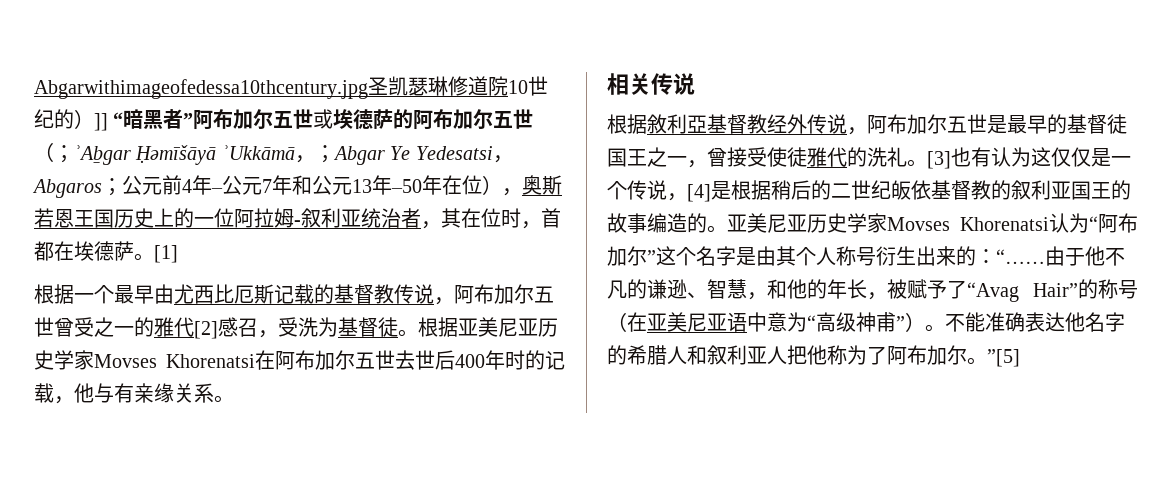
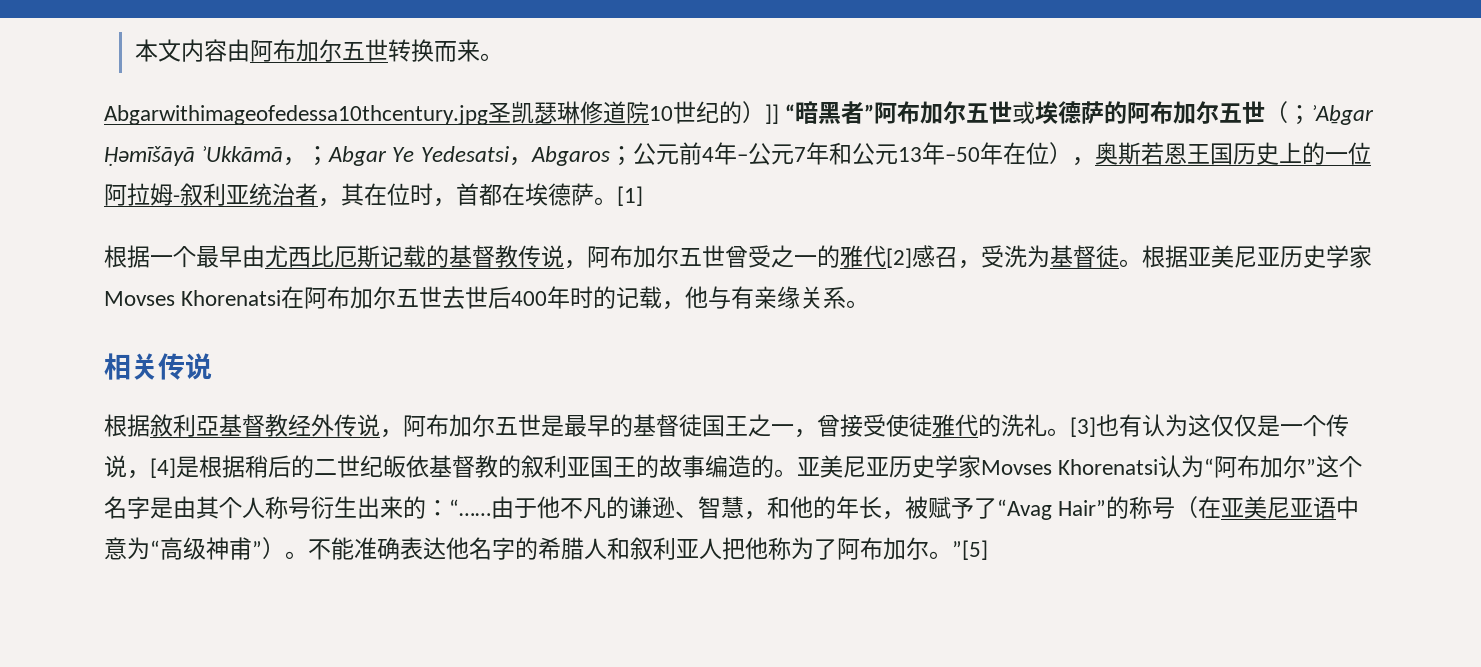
+ 本文内容由阿布加尔五世转换而来。

